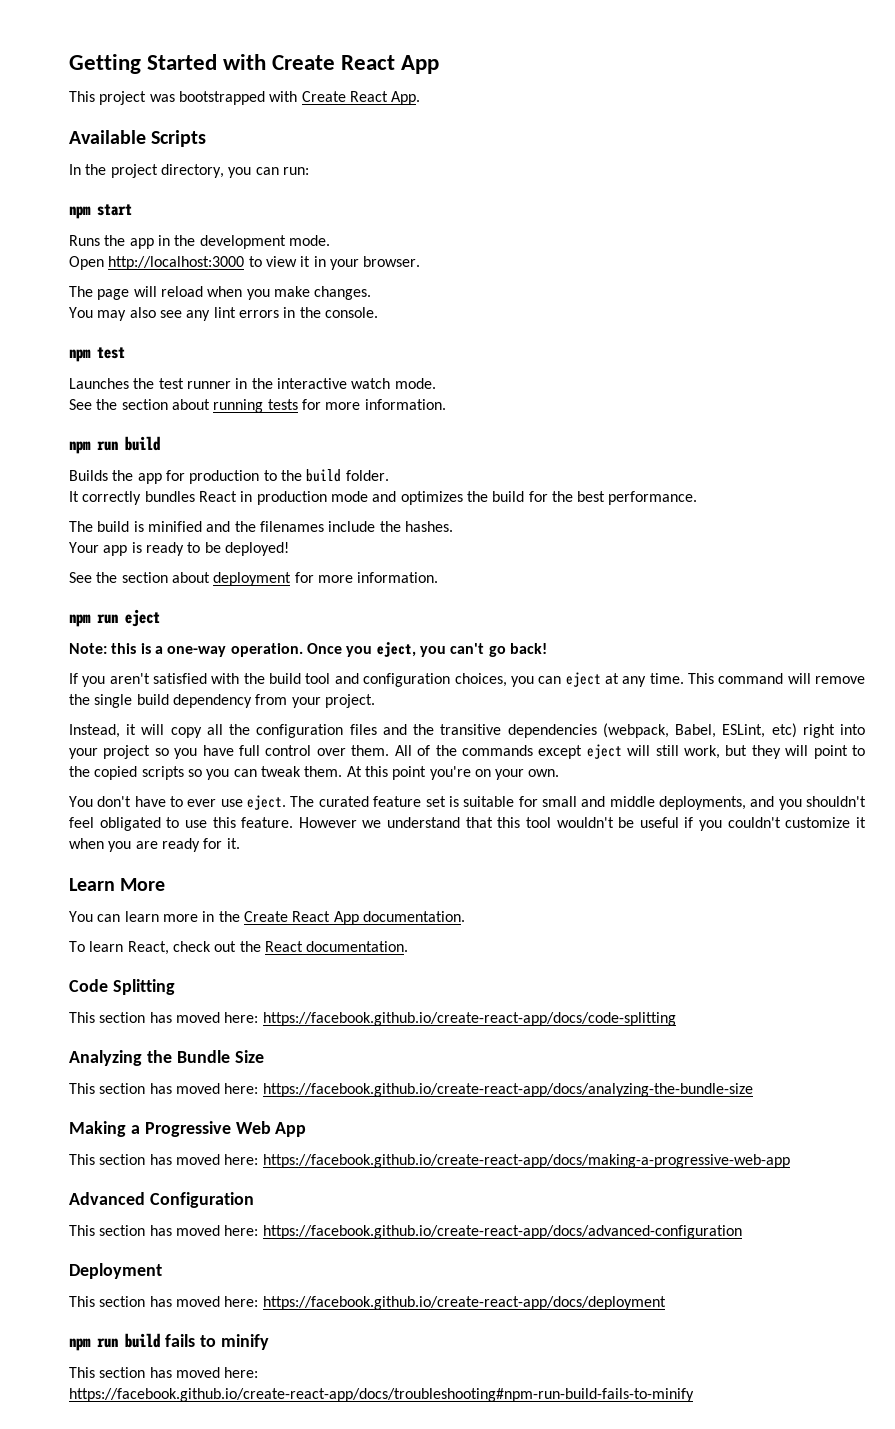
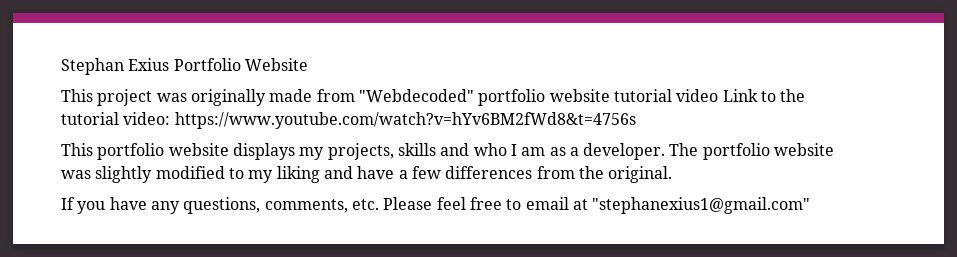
- Getting Started with Create React App
- This project was bootstrapped with Create React App.
- Available Scripts
- In the project directory, you can run:
- npm start
- Runs the app in the development mode.
- Open http://localhost:3000 to view it in your browser.
- The page will reload when you make changes.
- You may also see any lint errors in the console.
- npm test
- Launches the test runner in the interactive watch mode.
- See the section about running tests for more information.
- npm run build
- Builds the app for production to the build folder.
- It correctly bundles React in production mode and optimizes the build for the best performance.
- The build is minified and the filenames include the hashes.
- Your app is ready to be deployed!
- See the section about deployment for more information.
- npm run eject
- Note: this is a one-way operation. Once you eject, you can't go back!
- If you aren't satisfied with the build tool and configuration choices, you can eject at any time. This command will remove the single build dependency from your project.
- Instead, it will copy all the configuration files and the transitive dependencies (webpack, Babel, ESLint, etc) right into your project so you have full control over them. All of the commands except eject will still work, but they will point to the copied scripts so you can tweak them. At this point you're on your own.
- You don't have to ever use eject. The curated feature set is suitable for small and middle deployments, and you shouldn't feel obligated to use this feature. However we understand that this tool wouldn't be useful if you couldn't customize it when you are ready for it.
- Learn More
- You can learn more in the Create React App documentation.
- To learn React, check out the React documentation.
- Code Splitting
- This section has moved here: https://facebook.github.io/create-react-app/docs/code-splitting
- Analyzing the Bundle Size
- This section has moved here: https://facebook.github.io/create-react-app/docs/analyzing-the-bundle-size
- Making a Progressive Web App
- This section has moved here: https://facebook.github.io/create-react-app/docs/making-a-progressive-web-app
- Advanced Configuration
- This section has moved here: https://facebook.github.io/create-react-app/docs/advanced-configuration
- Deployment
- This section has moved here: https://facebook.github.io/create-react-app/docs/deployment
- npm run build fails to minify
- This section has moved here: https://facebook.github.io/create-react-app/docs/troubleshooting#npm-run-build-fails-to-minify
+ Stephan Exius Portfolio Website
+ This project was originally made from "Webdecoded" portfolio website tutorial video Link to the tutorial video: https://www.youtube.com/watch?v=hYv6BM2fWd8&t=4756s
+ This portfolio website displays my projects, skills and who I am as a developer. The portfolio website was slightly modified to my liking and have a few differences from the original.
+ If you have any questions, comments, etc. Please feel free to email at "stephanexius1@gmail.com"

